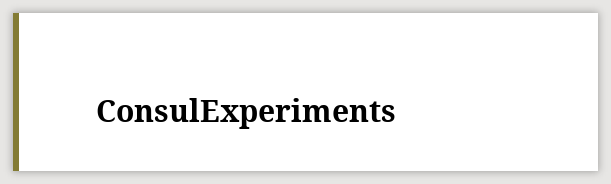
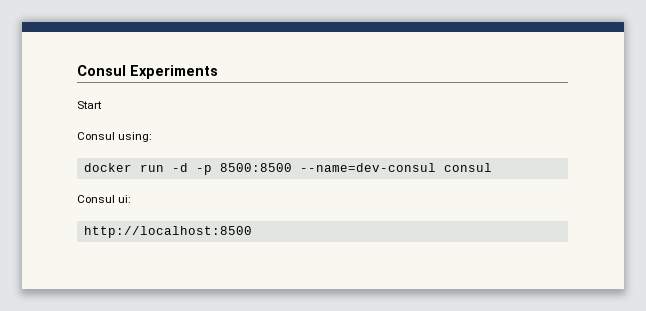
- ConsulExperiments
+ Consul Experiments
+ Start
+ Consul using:
+ docker run -d -p 8500:8500 --name=dev-consul consul
+ Consul ui:
+ http://localhost:8500

